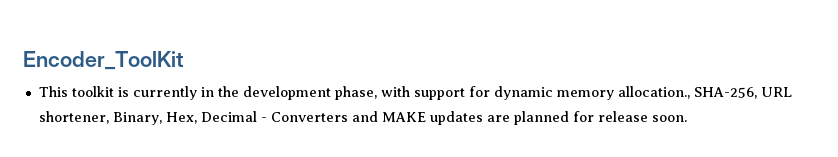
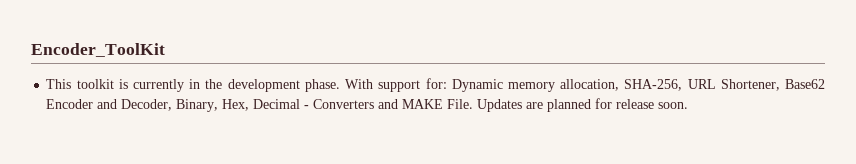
- This toolkit is currently in the development phase, with support for dynamic memory allocation., SHA-256, URL shortener, Binary, Hex, Decimal - Converters and MAKE updates are planned for release soon.
+ This toolkit is currently in the development phase. With support for: Dynamic memory allocation, SHA-256, URL Shortener, Base62 Encoder and Decoder, Binary, Hex, Decimal - Converters and MAKE File. Updates are planned for release soon.

